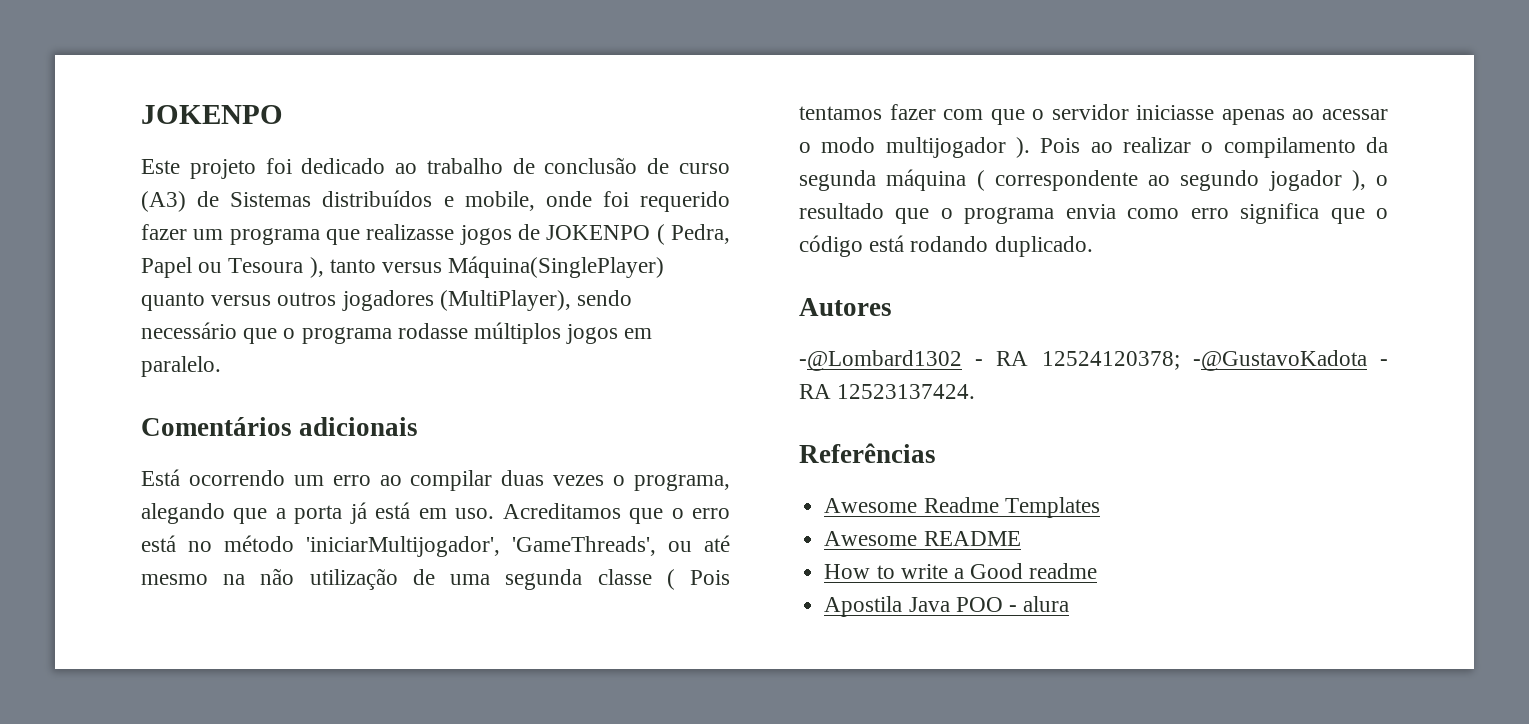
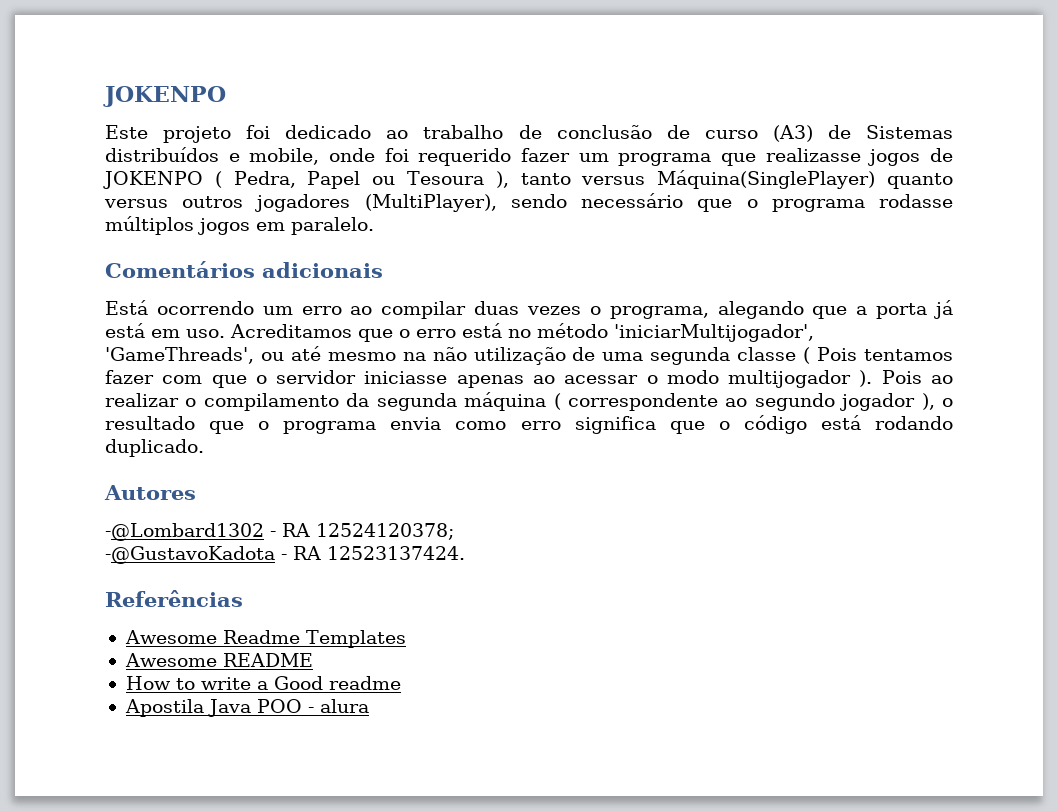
- -@Lombard1302 - RA 12524120378; -@GustavoKadota - RA 12523137424.
+ -@Lombard1302 - RA 12524120378;
+ -@GustavoKadota - RA 12523137424.

